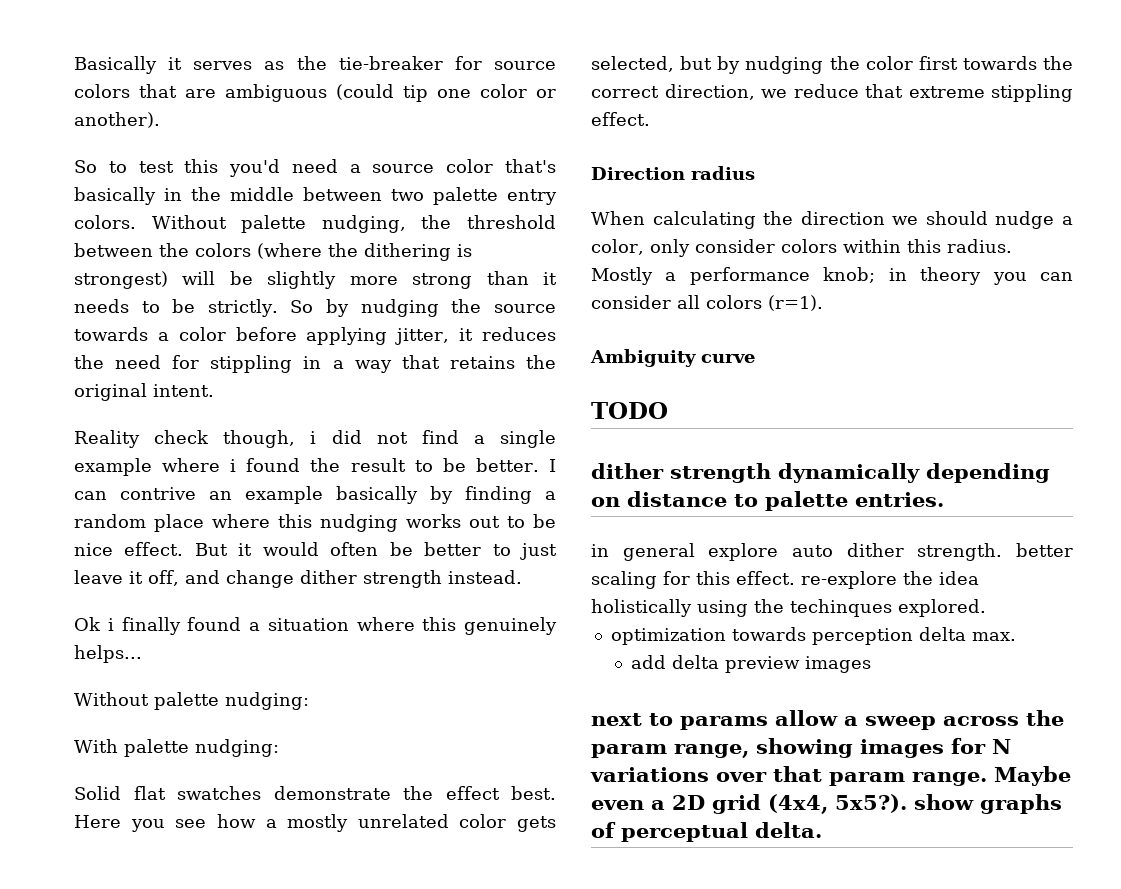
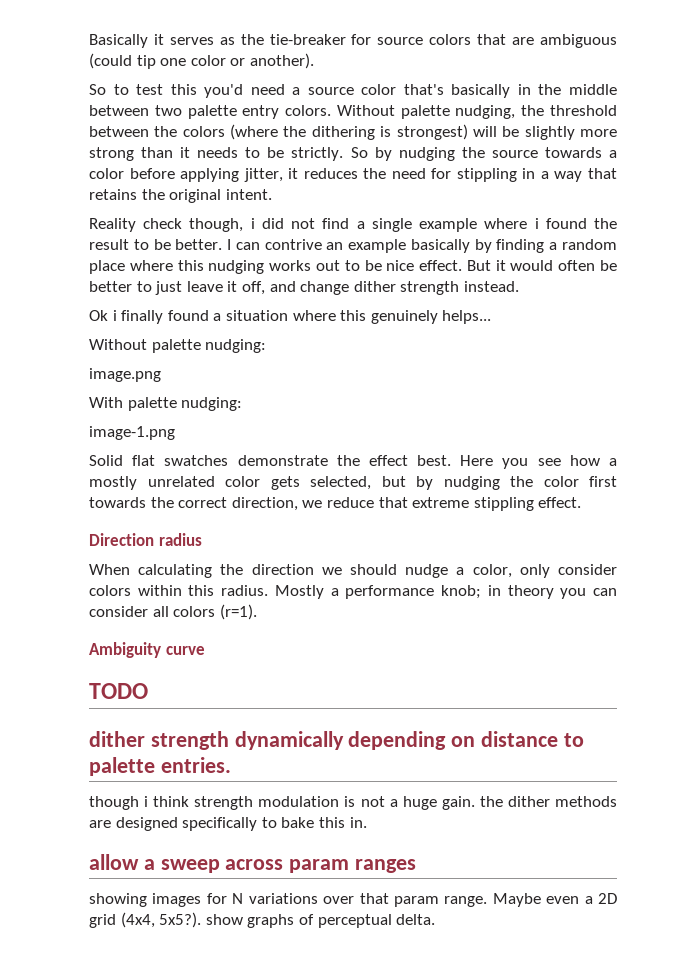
+ image.png
+ image-1.png
- in general explore auto dither strength. better scaling for this effect. re-explore the idea holistically using the techinques explored.
- optimization towards perception delta max.
- add delta preview images
- next to params allow a sweep across the param range, showing images for N variations over that param range.
+ though i think strength modulation is not a huge gain. the dither methods are designed specifically to bake this in.
+ allow a sweep across param ranges
+ showing images for N variations over that param range.

